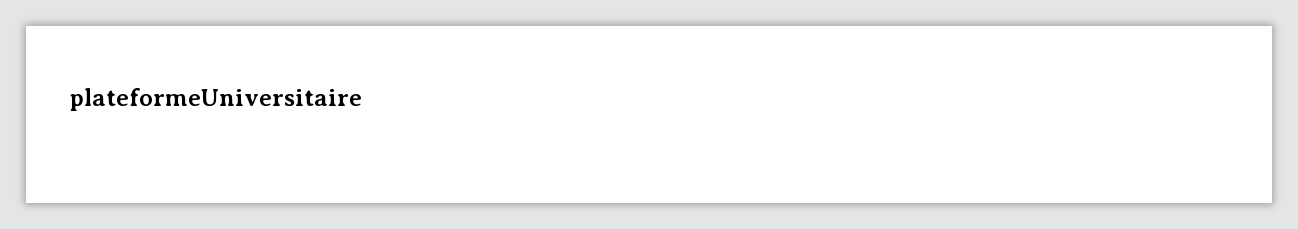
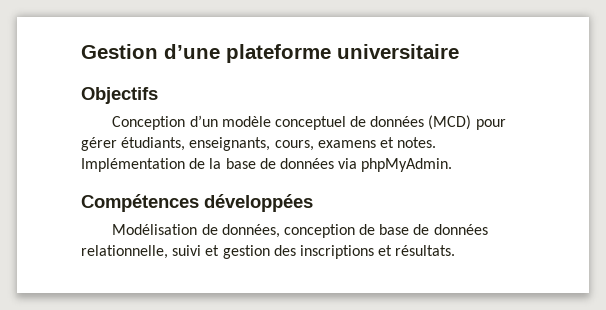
- plateformeUniversitaire
+ Gestion d’une plateforme universitaire
+ Objectifs
+ Conception d’un modèle conceptuel de données (MCD) pour gérer étudiants, enseignants, cours, examens et notes. Implémentation de la base de données via phpMyAdmin.
+ Compétences développées
+ Modélisation de données, conception de base de données relationnelle, suivi et gestion des inscriptions et résultats.

